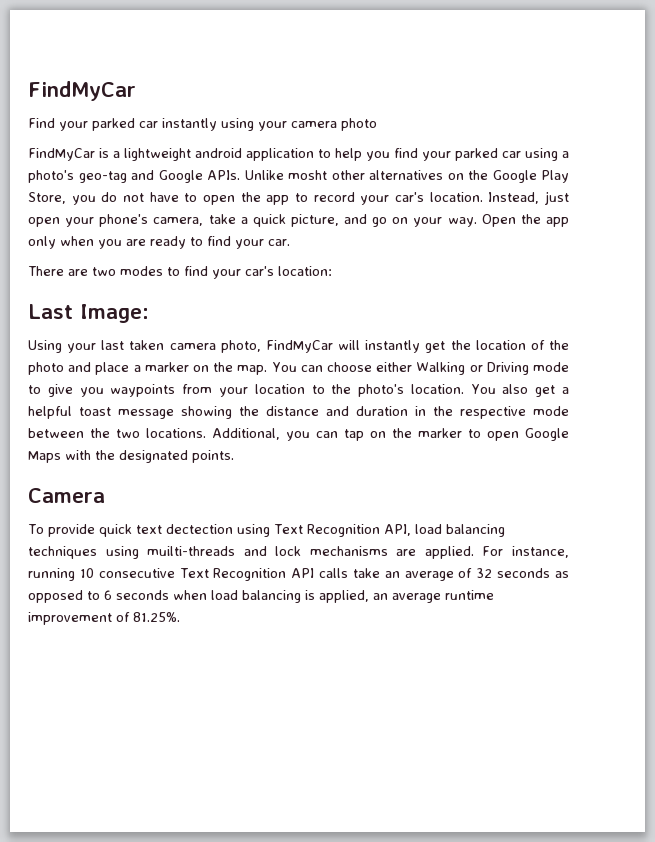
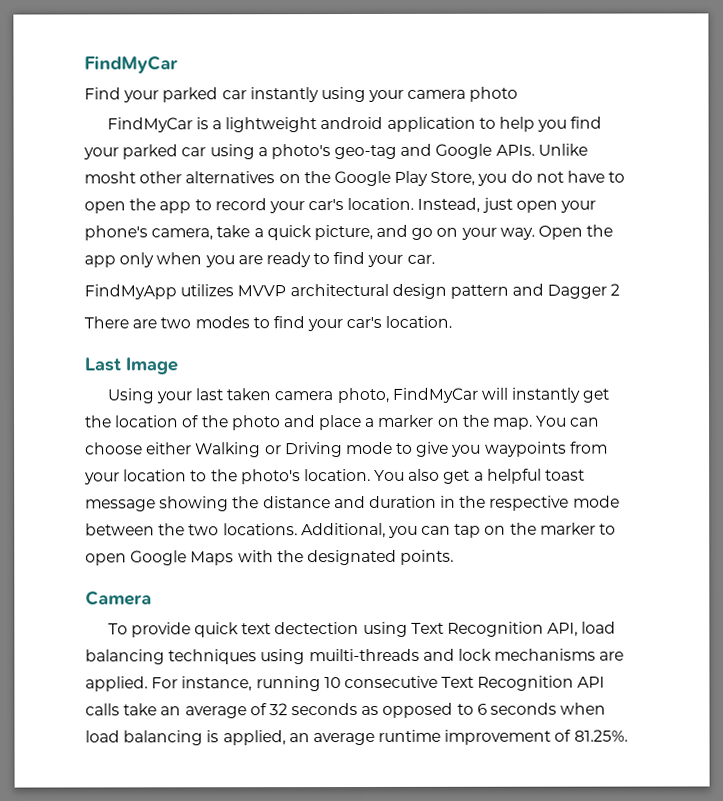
+ FindMyApp utilizes MVVP architectural design pattern and Dagger 2
- There are two modes to find your car's location:
+ There are two modes to find your car's location.
- Last Image:
+ Last Image

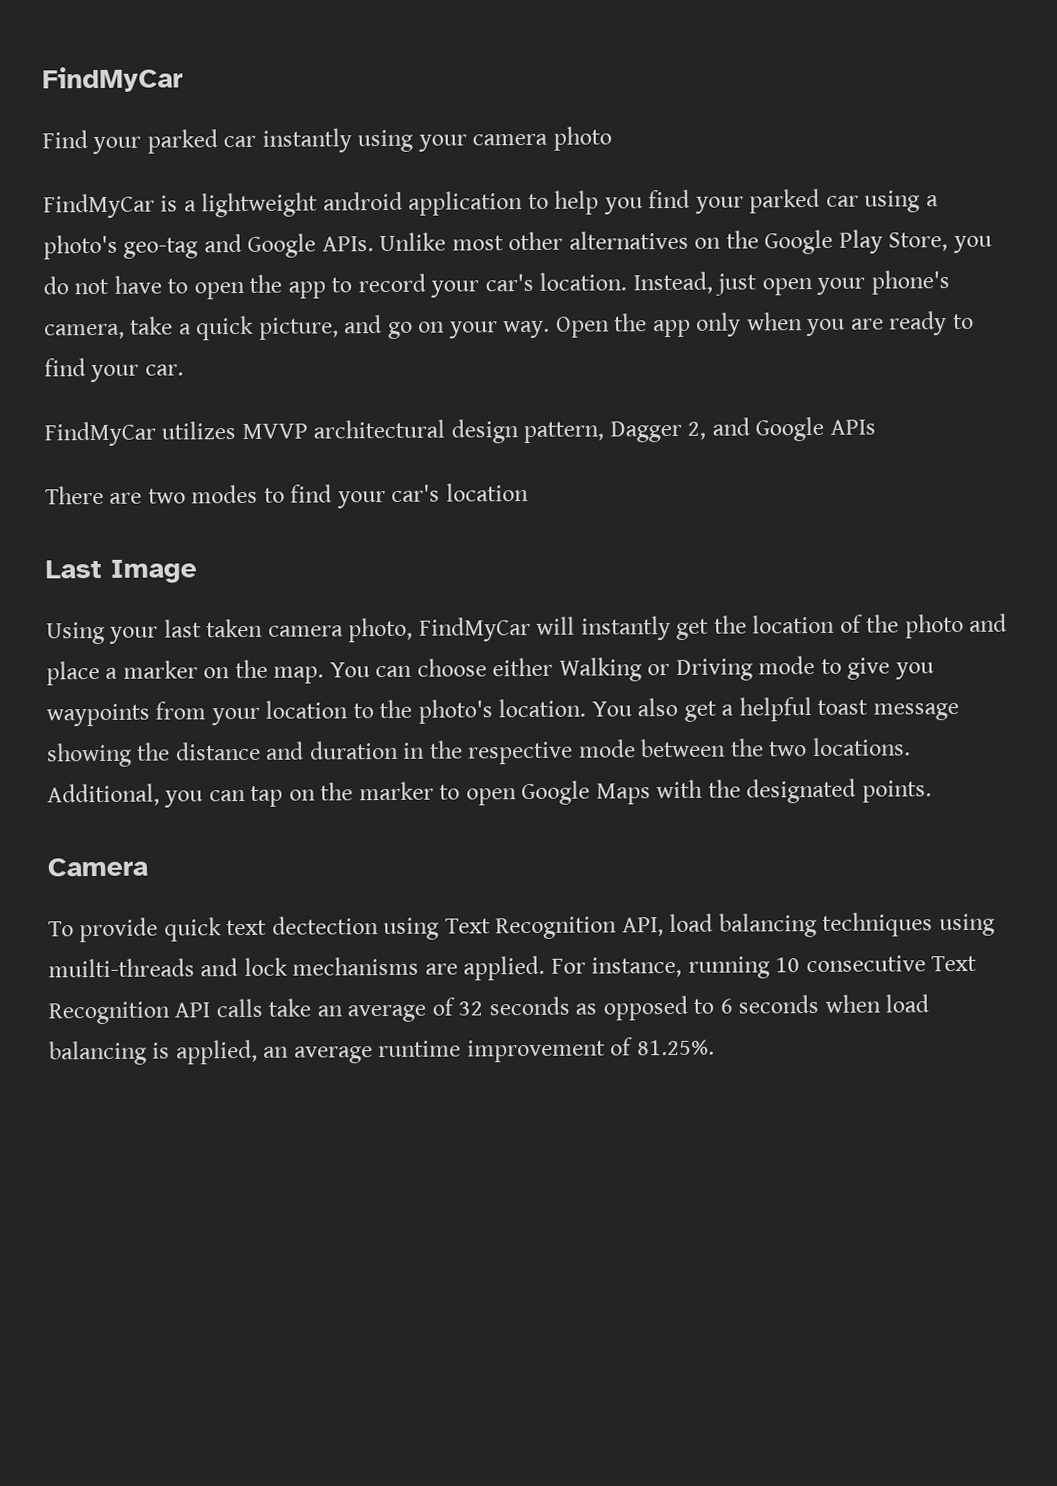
- Unlike mosht other alternatives on the Google Play Store, you do not have to open the app to record your car's location.
+ Unlike most other alternatives on the Google Play Store, you do not have to open the app to record your car's location.
- FindMyApp utilizes MVVP architectural design pattern and Dagger 2
+ FindMyCar utilizes MVVP architectural design pattern, Dagger 2, and Google APIs
- There are two modes to find your car's location.
+ There are two modes to find your car's location

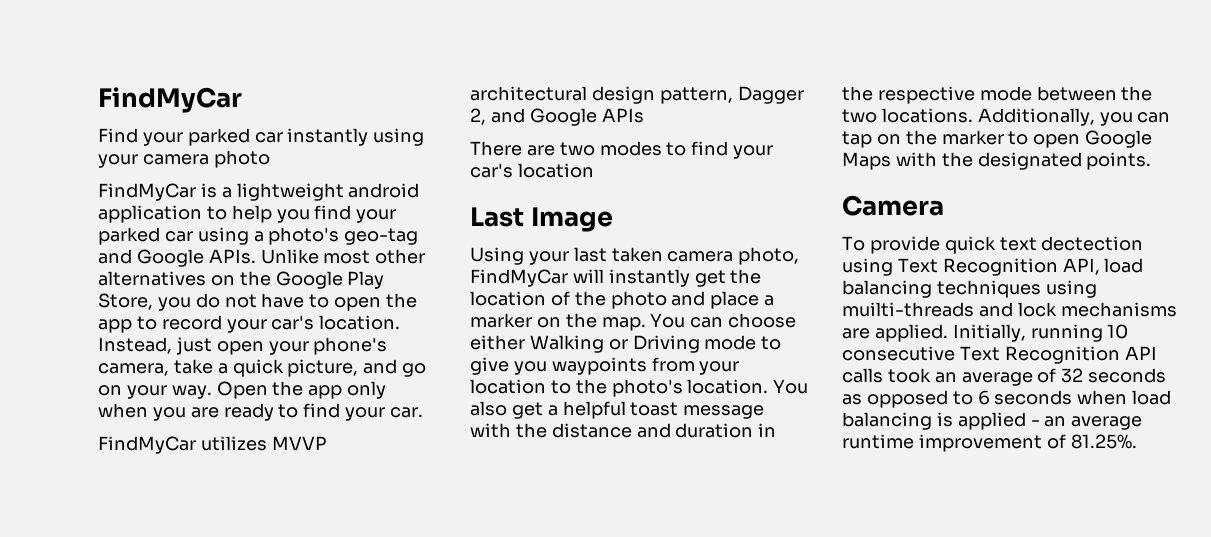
- You also get a helpful toast message showing the distance and duration in the respective mode between the two locations.
+ You also get a helpful toast message with the distance and duration in the respective mode between the two locations.
- Additional, you can tap on the marker to open Google Maps with the designated points.
+ Additionally, you can tap on the marker to open Google Maps with the designated points.
- For instance, running 10 consecutive Text Recognition API calls take an average of 32 seconds as opposed to 6 seconds when load balancing is applied, an average runtime improvement of 81.25%.
+ Initially, running 10 consecutive Text Recognition API calls took an average of 32 seconds as opposed to 6 seconds when load balancing is applied - an average runtime improvement of 81.25%.

